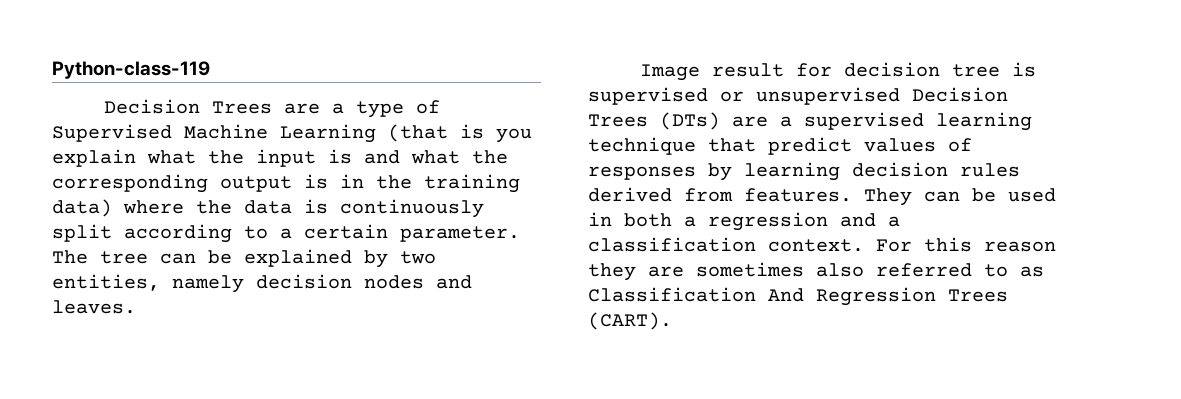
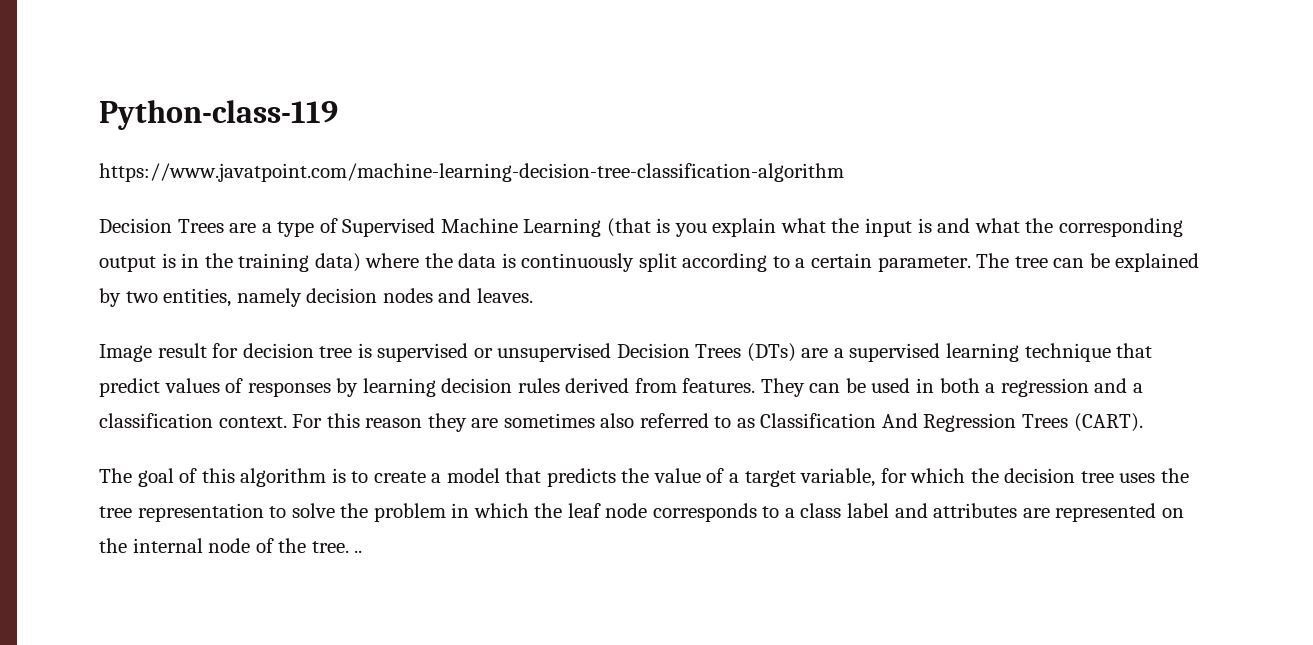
+ https://www.javatpoint.com/machine-learning-decision-tree-classification-algorithm
+ The goal of this algorithm is to create a model that predicts the value of a target variable, for which the decision tree uses the tree representation to solve the problem in which the leaf node corresponds to a class label and attributes are represented on the internal node of the tree. ..

